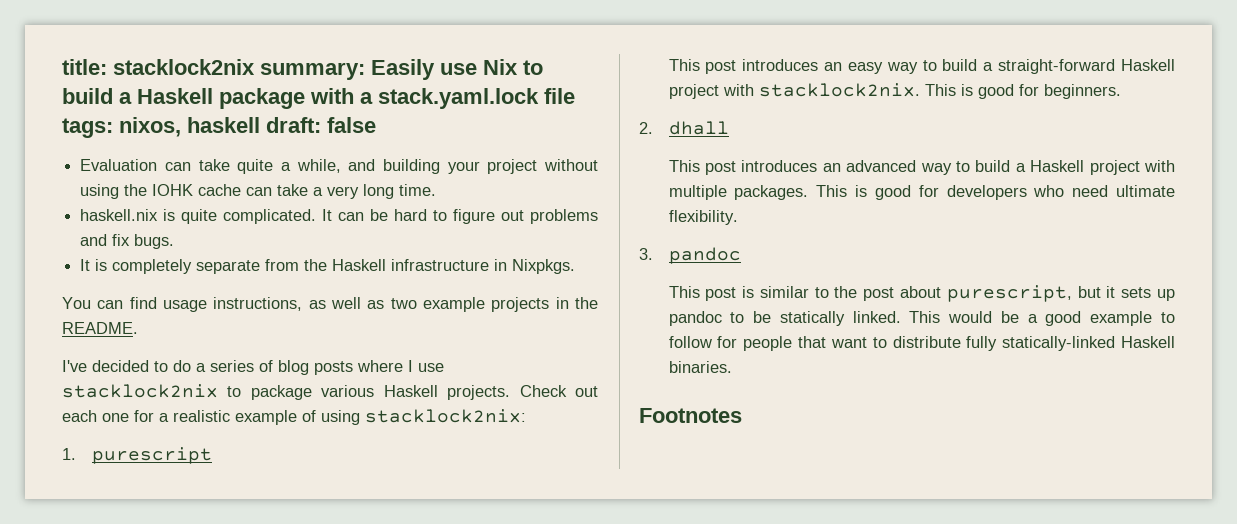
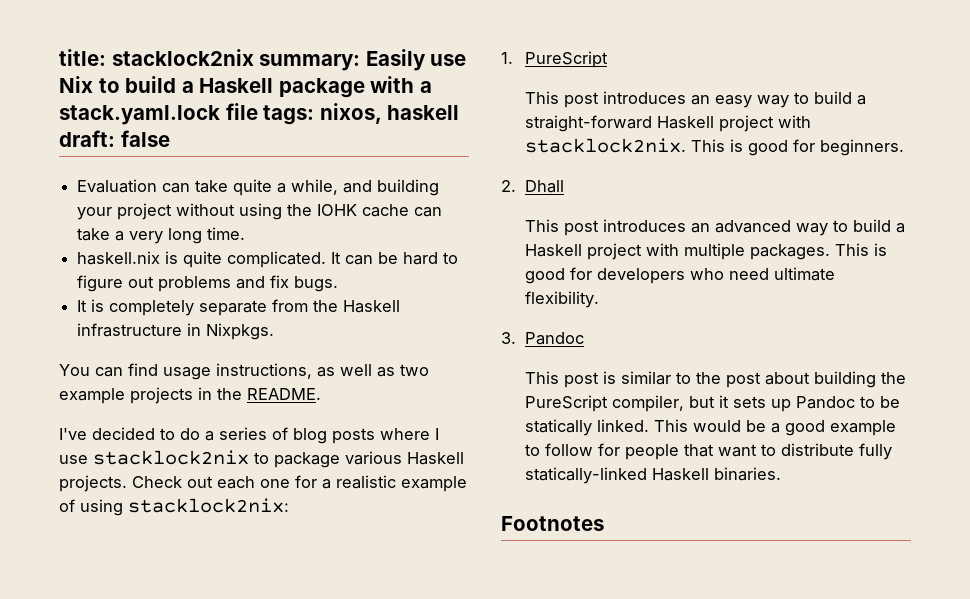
- 1. purescript
+ 1. PureScript
- 2. dhall
+ 2. Dhall
- 3. pandoc
+ 3. Pandoc
- This post is similar to the post about purescript, but it sets up pandoc to be statically linked.
+ This post is similar to the post about building the PureScript compiler, but it sets up Pandoc to be statically linked.

